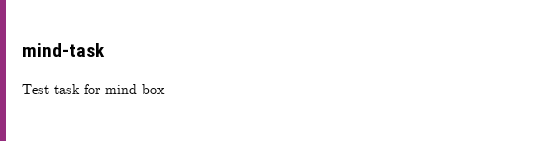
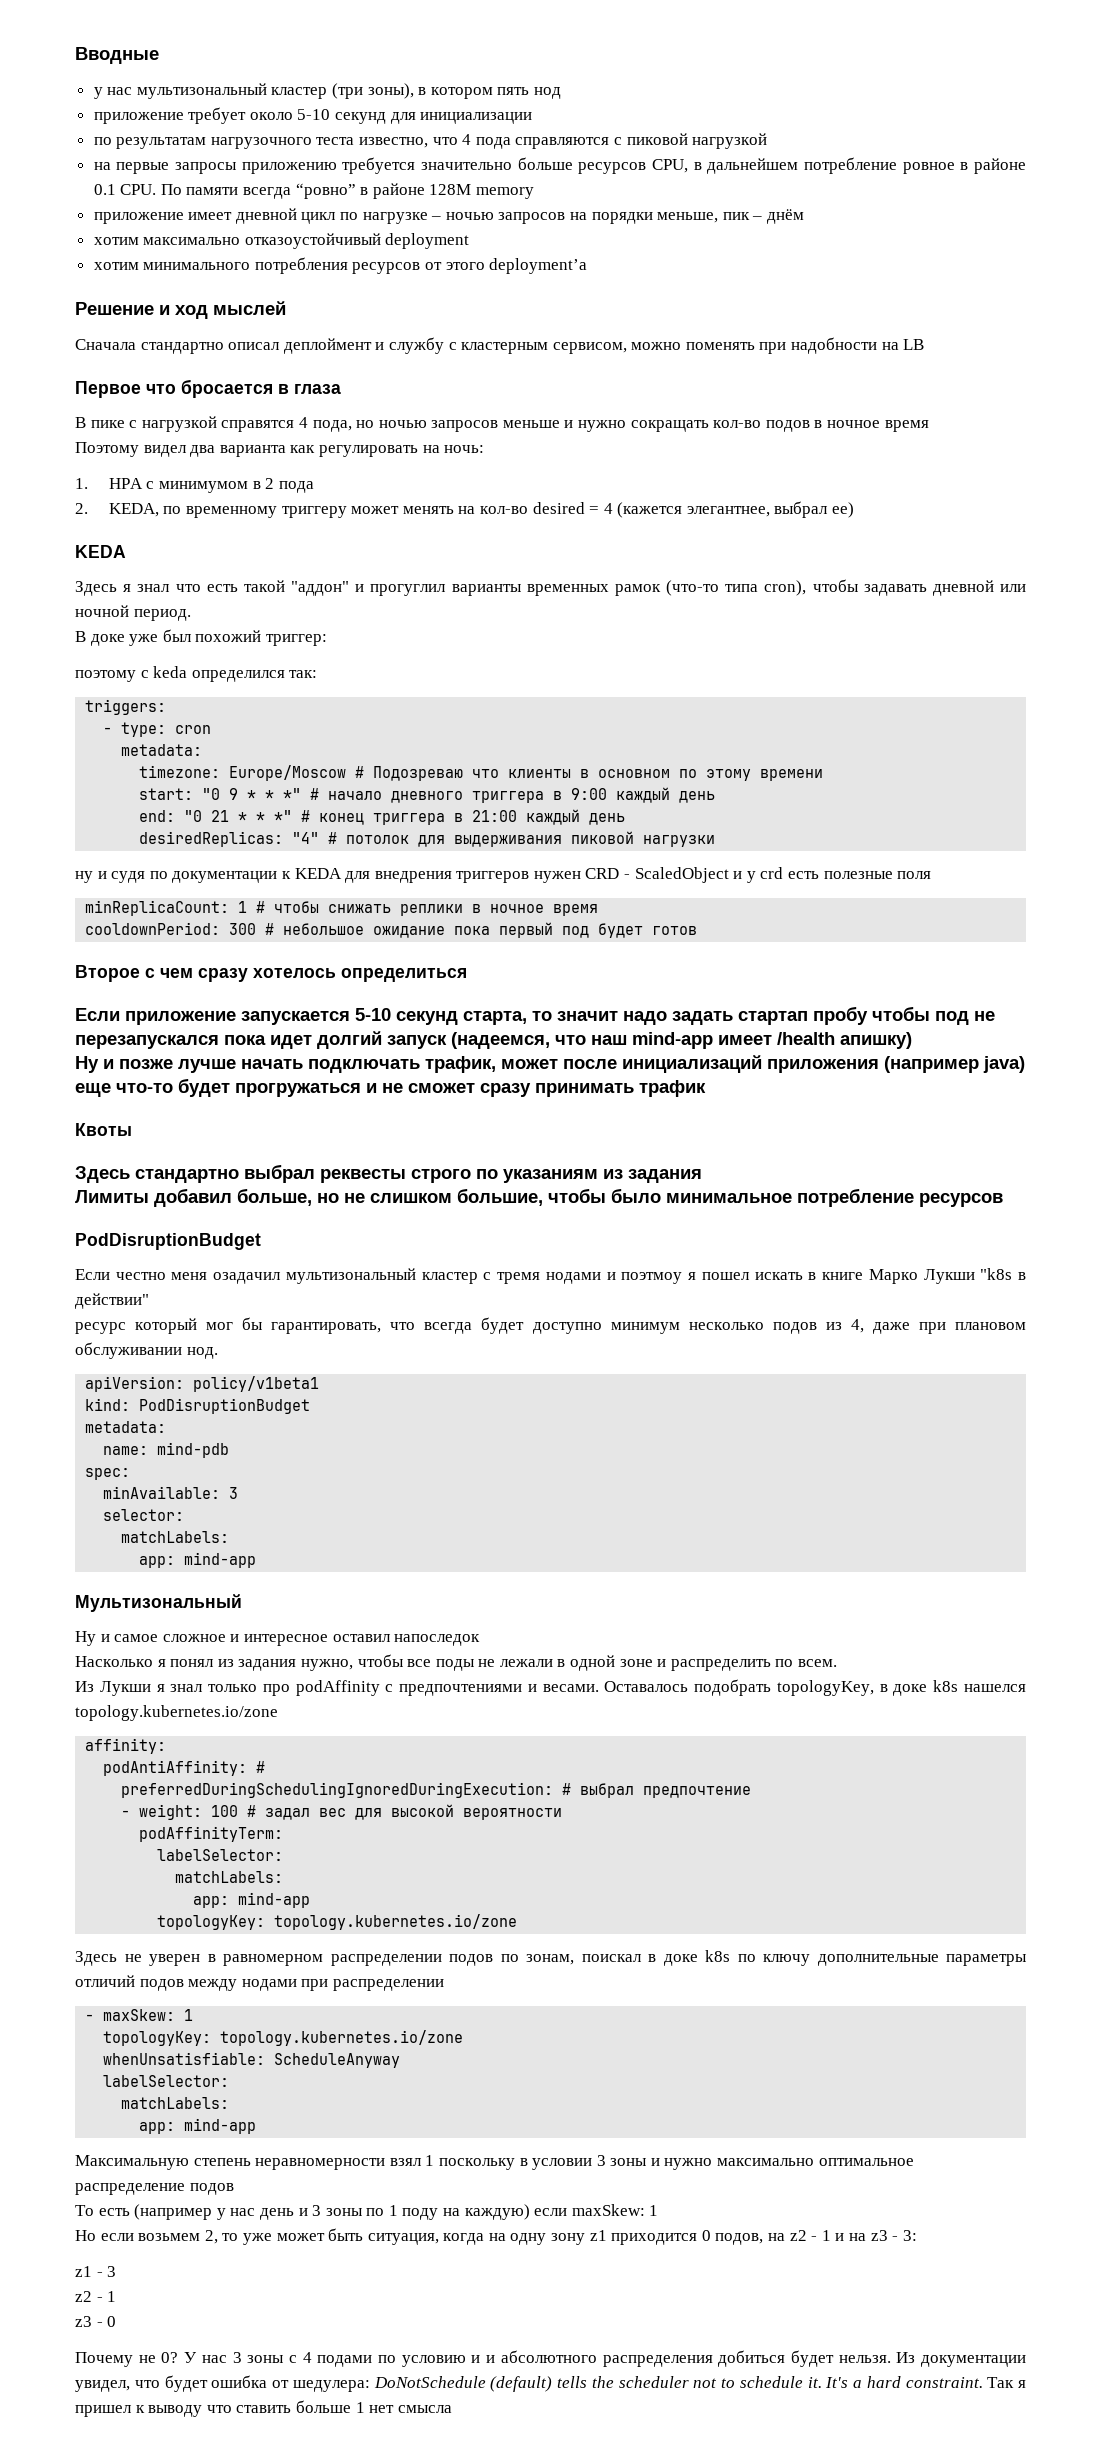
- mind-task
- Test task for mind box
+ Вводные
+ у нас мультизональный кластер (три зоны), в котором пять нод
+ приложение требует около 5-10 секунд для инициализации
+ по результатам нагрузочного теста известно, что 4 пода справляются с пиковой нагрузкой
+ на первые запросы приложению требуется значительно больше ресурсов CPU, в дальнейшем потребление ровное в районе 0.1 CPU. По памяти всегда “ровно” в районе 128M memory
+ приложение имеет дневной цикл по нагрузке – ночью запросов на порядки меньше, пик – днём
+ хотим максимально отказоустойчивый deployment
+ хотим минимального потребления ресурсов от этого deployment’а
+ Решение и ход мыслей
+ Сначала стандартно описал деплоймент и службу с кластерным сервисом, можно поменять при надобности на LB
+ Первое что бросается в глаза
+ В пике с нагрузкой справятся 4 пода, но ночью запросов меньше и нужно сокращать кол-во подов в ночное время
+ Поэтому видел два варианта как регулировать на ночь:
+ 1. HPA с минимумом в 2 пода
+ 2. KEDA, по временному триггеру может менять на кол-во desired = 4 (кажется элегантнее, выбрал ее)
+ KEDA
+ Здесь я знал что есть такой "аддон" и прогуглил варианты временных рамок (что-то типа cron), чтобы задавать дневной или ночной период.
+ В доке уже был похожий триггер:
+ поэтому с keda определился так:
+ triggers:
+ - type: cron
+ metadata:
+ timezone: Europe/Moscow # Подозреваю что клиенты в основном по этому времени
+ start: "0 9 * * *" # начало дневного триггера в 9:00 каждый день
+ end: "0 21 * * *" # конец триггера в 21:00 каждый день
+ desiredReplicas: "4" # потолок для выдерживания пиковой нагрузки
+ ну и судя по документации к KEDA для внедрения триггеров нужен CRD - ScaledObject и у crd есть полезные поля
+ minReplicaCount: 1 # чтобы снижать реплики в ночное время
+ cooldownPeriod: 300 # небольшое ожидание пока первый под будет готов
+ Второе с чем сразу хотелось определиться
+ Если приложение запускается 5-10 секунд старта, то значит надо задать стартап пробу чтобы под не перезапускался пока идет долгий запуск (надеемся, что наш mind-app имеет /health апишку)
+ Ну и позже лучше начать подключать трафик, может после инициализаций приложения (например java) еще что-то будет прогружаться и не сможет сразу принимать трафик
+ Квоты
+ Здесь стандартно выбрал реквесты строго по указаниям из задания
+ Лимиты добавил больше, но не слишком большие, чтобы было минимальное потребление ресурсов
+ PodDisruptionBudget
+ Если честно меня озадачил мультизональный кластер с тремя нодами и поэтмоу я пошел искать в книге Марко Лукши "k8s в действии"
+ ресурс который мог бы гарантировать, что всегда будет доступно минимум несколько подов из 4, даже при плановом обслуживании нод.
+ apiVersion: policy/v1beta1
+ kind: PodDisruptionBudget
+ metadata:
+ name: mind-pdb
+ spec:
+ minAvailable: 3
+ selector:
+ matchLabels:
+ app: mind-app
+ Мультизональный
+ Ну и самое сложное и интересное оставил напоследок
+ Насколько я понял из задания нужно, чтобы все поды не лежали в одной зоне и распределить по всем.
+ Из Лукши я знал только про podAffinity с предпочтениями и весами. Оставалось подобрать topologyKey, в доке k8s нашелся topology.kubernetes.io/zone
+ affinity:
+ podAntiAffinity: #
+ preferredDuringSchedulingIgnoredDuringExecution: # выбрал предпочтение
+ - weight: 100 # задал вес для высокой вероятности
+ podAffinityTerm:
+ labelSelector:
+ matchLabels:
+ app: mind-app
+ topologyKey: topology.kubernetes.io/zone
+ Здесь не уверен в равномерном распределении подов по зонам, поискал в доке k8s по ключу дополнительные параметры отличий подов между нодами при распределении
+ - maxSkew: 1
+ topologyKey: topology.kubernetes.io/zone
+ whenUnsatisfiable: ScheduleAnyway
+ labelSelector:
+ matchLabels:
+ app: mind-app
+ Максимальную степень неравномерности взял 1 поскольку в условии 3 зоны и нужно максимально оптимальное распределение подов
+ То есть (например у нас день и 3 зоны по 1 поду на каждую) если maxSkew: 1
+ Но если возьмем 2, то уже может быть ситуация, когда на одну зону z1 приходится 0 подов, на z2 - 1 и на z3 - 3:
+ z1 - 3
+ z2 - 1
+ z3 - 0
+ Почему не 0? У нас 3 зоны с 4 подами по условию и и абсолютного распределения добиться будет нельзя. Из документации увидел, что будет ошибка от шедулера: DoNotSchedule (default) tells the scheduler not to schedule it. It's a hard constraint. Так я пришел к выводу что ставить больше 1 нет смысла

